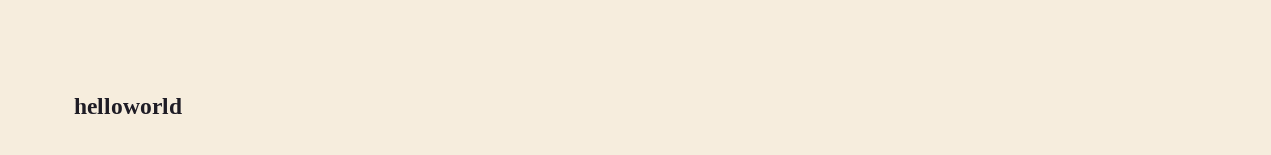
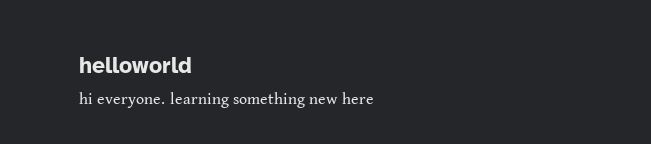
+ hi everyone. learning something new here

